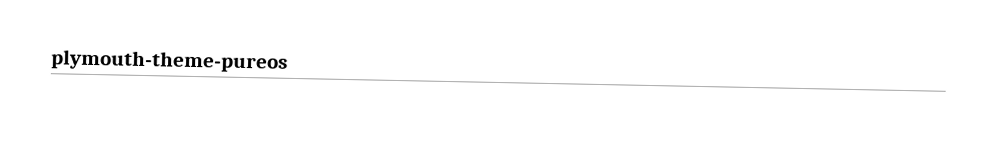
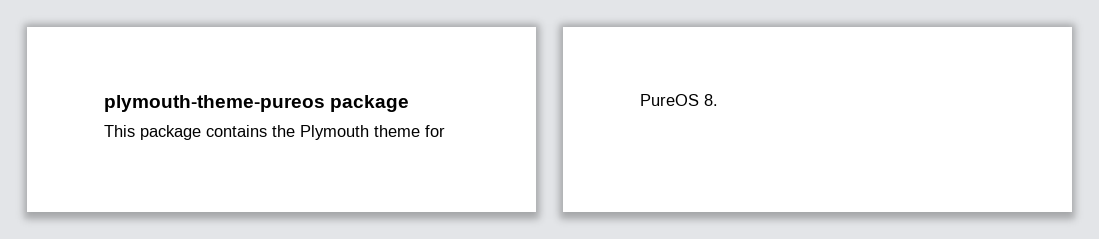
- plymouth-theme-pureos
+ plymouth-theme-pureos package
+ This package contains the Plymouth theme for PureOS 8.

